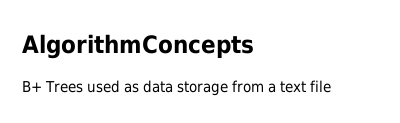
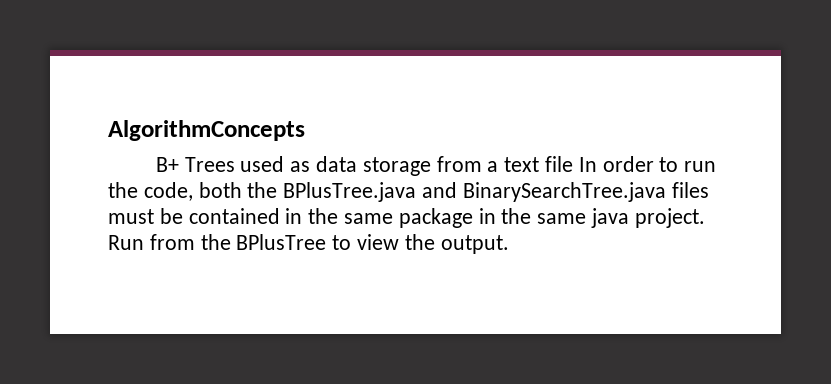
- B+ Trees used as data storage from a text file
+ B+ Trees used as data storage from a text file In order to run the code, both the BPlusTree.java and BinarySearchTree.java files must be contained in the same package in the same java project. Run from the BPlusTree to view the output.

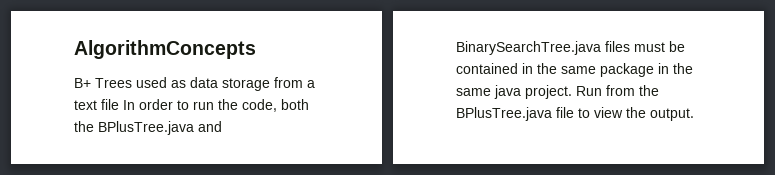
- Run from the BPlusTree to view the output.
+ Run from the BPlusTree.java file to view the output.

